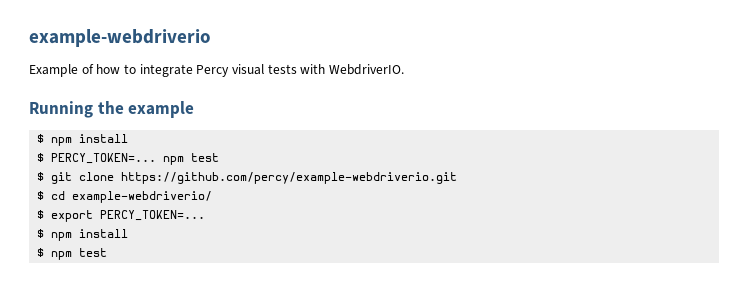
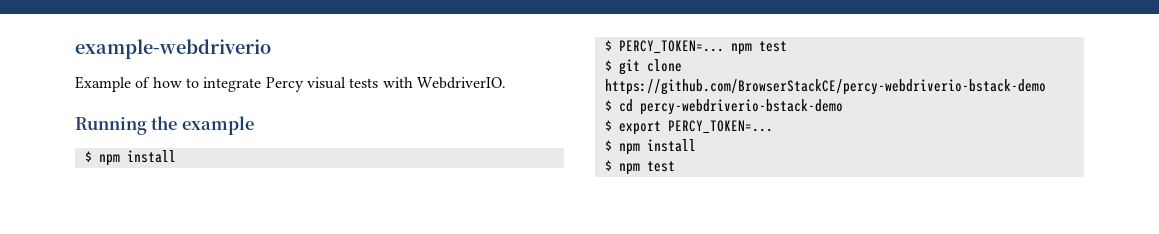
- $ git clone https://github.com/percy/example-webdriverio.git
+ $ git clone https://github.com/BrowserStackCE/percy-webdriverio-bstack-demo
- $ cd example-webdriverio/
+ $ cd percy-webdriverio-bstack-demo

